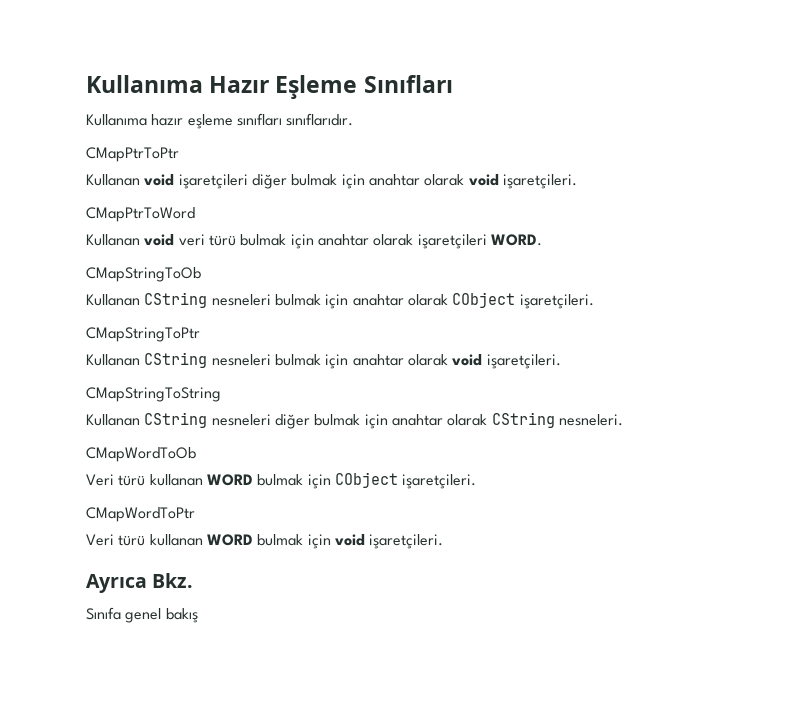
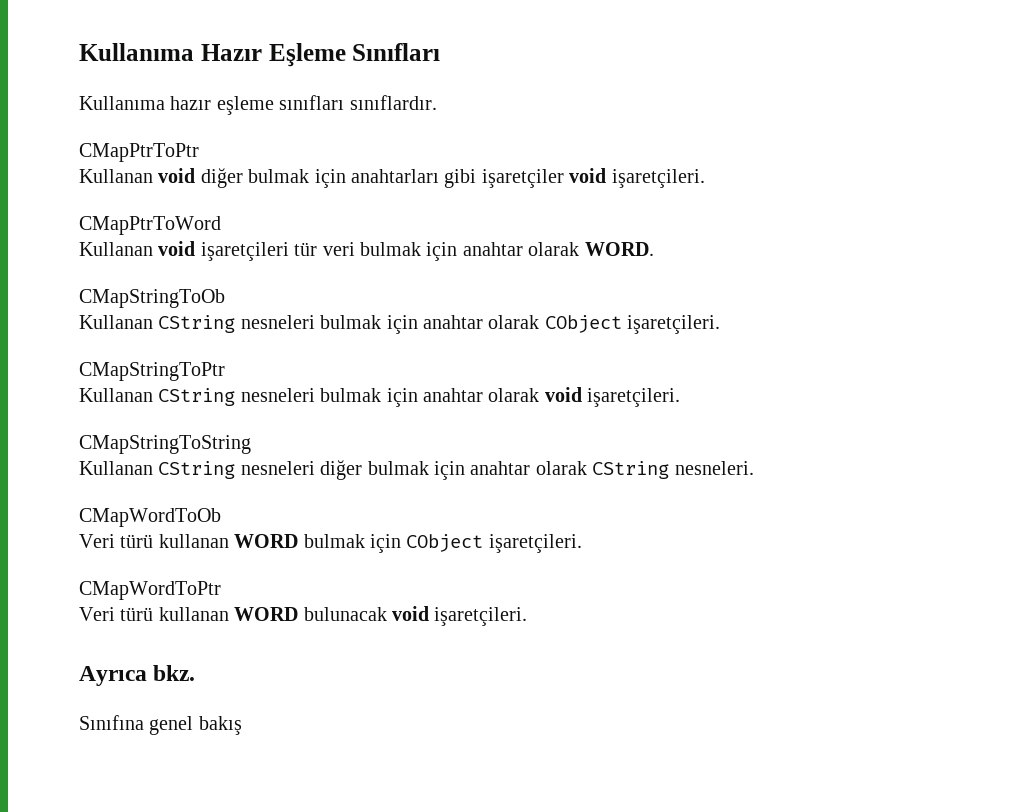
- Kullanıma hazır eşleme sınıfları sınıflarıdır.
+ Kullanıma hazır eşleme sınıfları sınıflardır.
- Kullanan void işaretçileri diğer bulmak için anahtar olarak void işaretçileri.
+ Kullanan void diğer bulmak için anahtarları gibi işaretçiler void işaretçileri.
- Kullanan void veri türü bulmak için anahtar olarak işaretçileri WORD.
+ Kullanan void işaretçileri tür veri bulmak için anahtar olarak WORD.
- Veri türü kullanan WORD bulmak için void işaretçileri.
+ Veri türü kullanan WORD bulunacak void işaretçileri.
- Ayrıca Bkz.
- Sınıfa genel bakış
+ Ayrıca bkz.
+ Sınıfına genel bakış

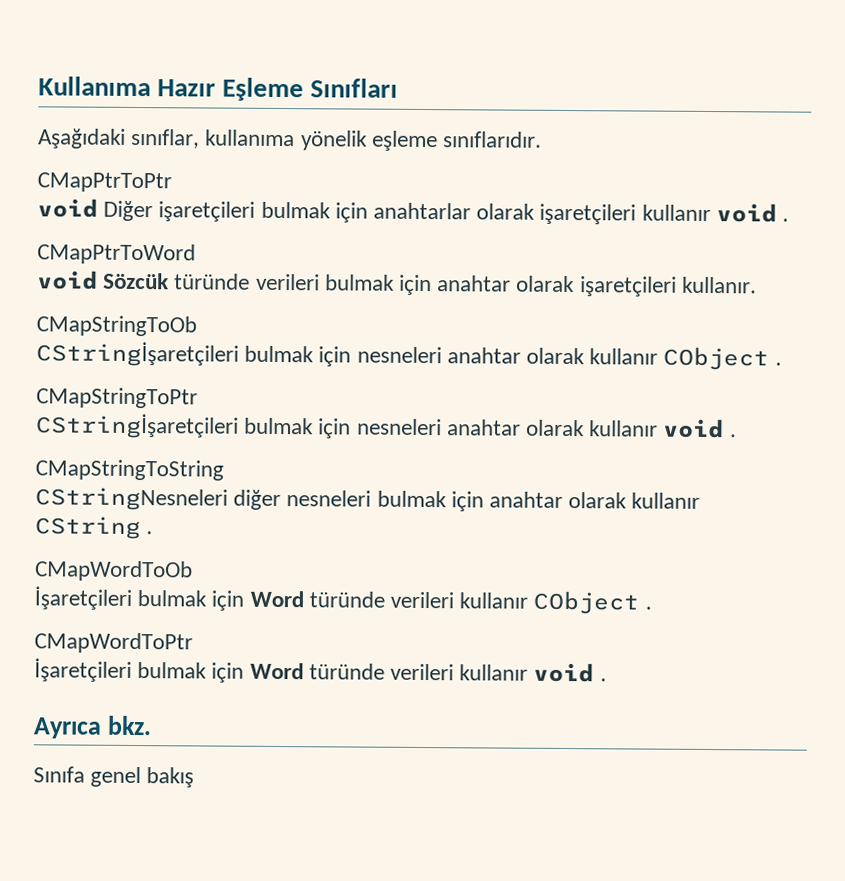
- Kullanıma hazır eşleme sınıfları sınıflardır.
+ Aşağıdaki sınıflar, kullanıma yönelik eşleme sınıflarıdır.
  CMapPtrToPtr
- Kullanan void diğer bulmak için anahtarları gibi işaretçiler void işaretçileri.
+ void Diğer işaretçileri bulmak için anahtarlar olarak işaretçileri kullanır void .
  CMapPtrToWord
- Kullanan void işaretçileri tür veri bulmak için anahtar olarak WORD.
+ void Sözcük türünde verileri bulmak için anahtar olarak işaretçileri kullanır.
- Kullanan CString nesneleri bulmak için anahtar olarak CObject işaretçileri.
+ CStringİşaretçileri bulmak için nesneleri anahtar olarak kullanır CObject .
  CMapStringToPtr
- Kullanan CString nesneleri bulmak için anahtar olarak void işaretçileri.
+ CStringİşaretçileri bulmak için nesneleri anahtar olarak kullanır void .
  CMapStringToString
- Kullanan CString nesneleri diğer bulmak için anahtar olarak CString nesneleri.
+ CStringNesneleri diğer nesneleri bulmak için anahtar olarak kullanır CString .
  CMapWordToOb
- Veri türü kullanan WORD bulmak için CObject işaretçileri.
+ İşaretçileri bulmak için Word türünde verileri kullanır CObject .
  CMapWordToPtr
- Veri türü kullanan WORD bulunacak void işaretçileri.
+ İşaretçileri bulmak için Word türünde verileri kullanır void .
- Sınıfına genel bakış
+ Sınıfa genel bakış

